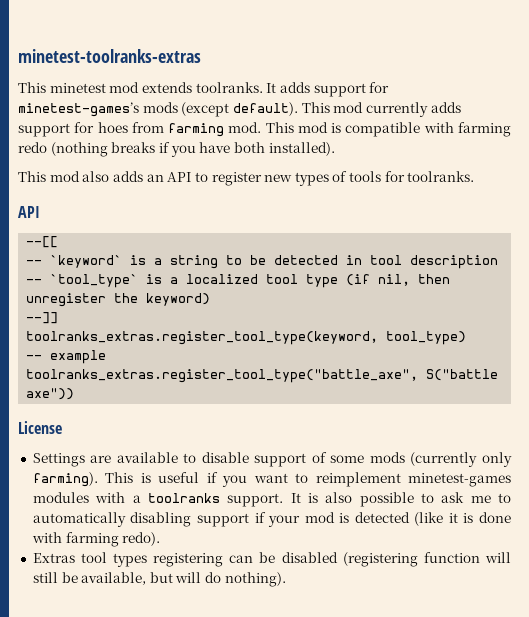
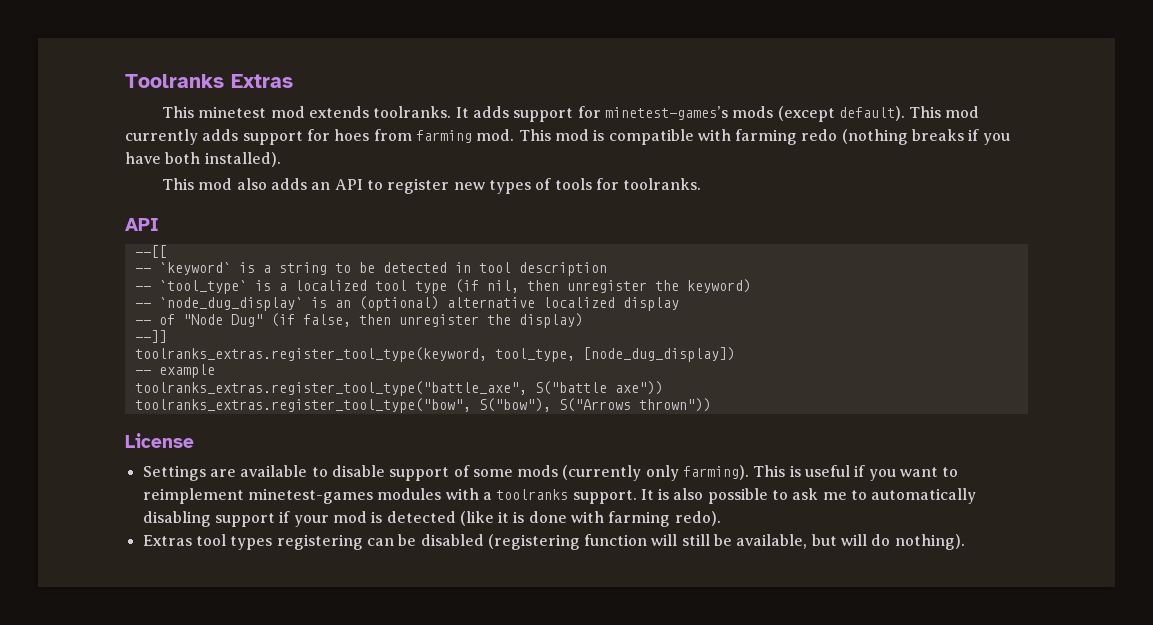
- minetest-toolranks-extras
+ Toolranks Extras
+ -- `node_dug_display` is an (optional) alternative localized display
+ -- of "Node Dug" (if false, then unregister the display)
- toolranks_extras.register_tool_type(keyword, tool_type)
+ toolranks_extras.register_tool_type(keyword, tool_type, [node_dug_display])
+ toolranks_extras.register_tool_type("bow", S("bow"), S("Arrows thrown"))

